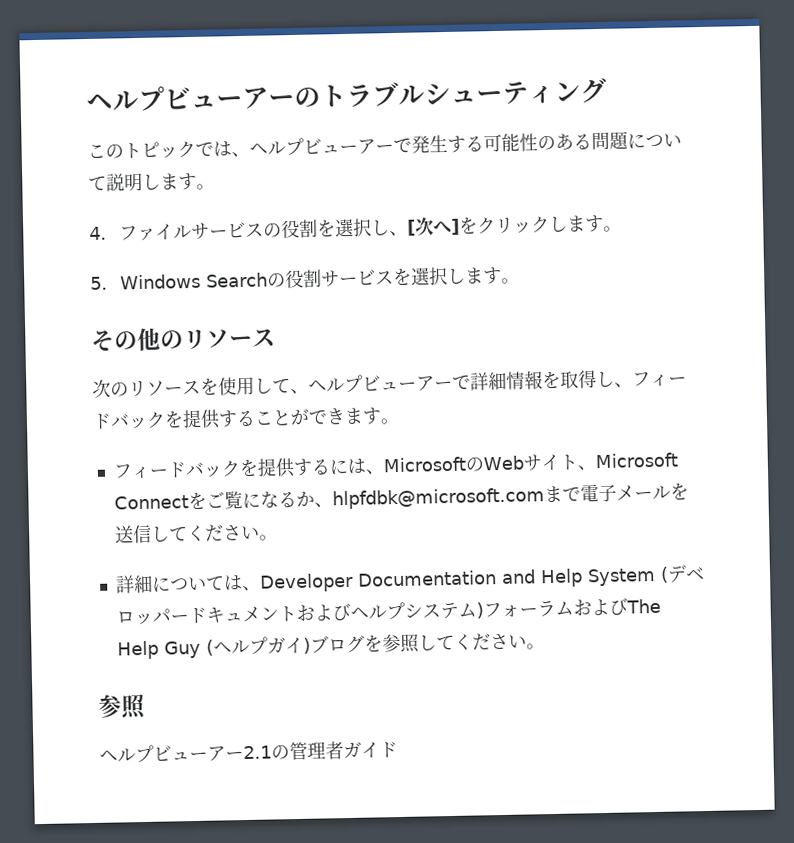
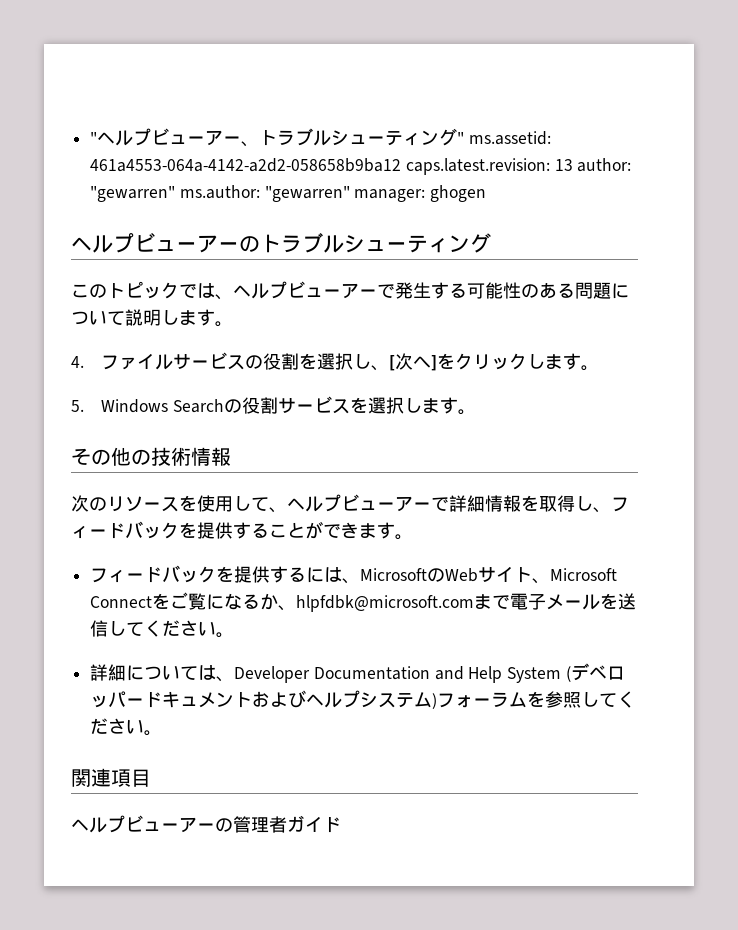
+ "ヘルプビューアー、トラブルシューティング" ms.assetid: 461a4553-064a-4142-a2d2-058658b9ba12 caps.latest.revision: 13 author: "gewarren" ms.author: "gewarren" manager: ghogen
- その他のリソース
+ その他の技術情報
- 詳細については、Developer Documentation and Help System (デベロッパードキュメントおよびヘルプシステム)フォーラムおよびThe Help Guy (ヘルプガイ)ブログを参照してください。
- 参照
- ヘルプビューアー2.1の管理者ガイド
+ 詳細については、Developer Documentation and Help System (デベロッパードキュメントおよびヘルプシステム)フォーラムを参照してください。
+ 関連項目
+ ヘルプビューアーの管理者ガイド

